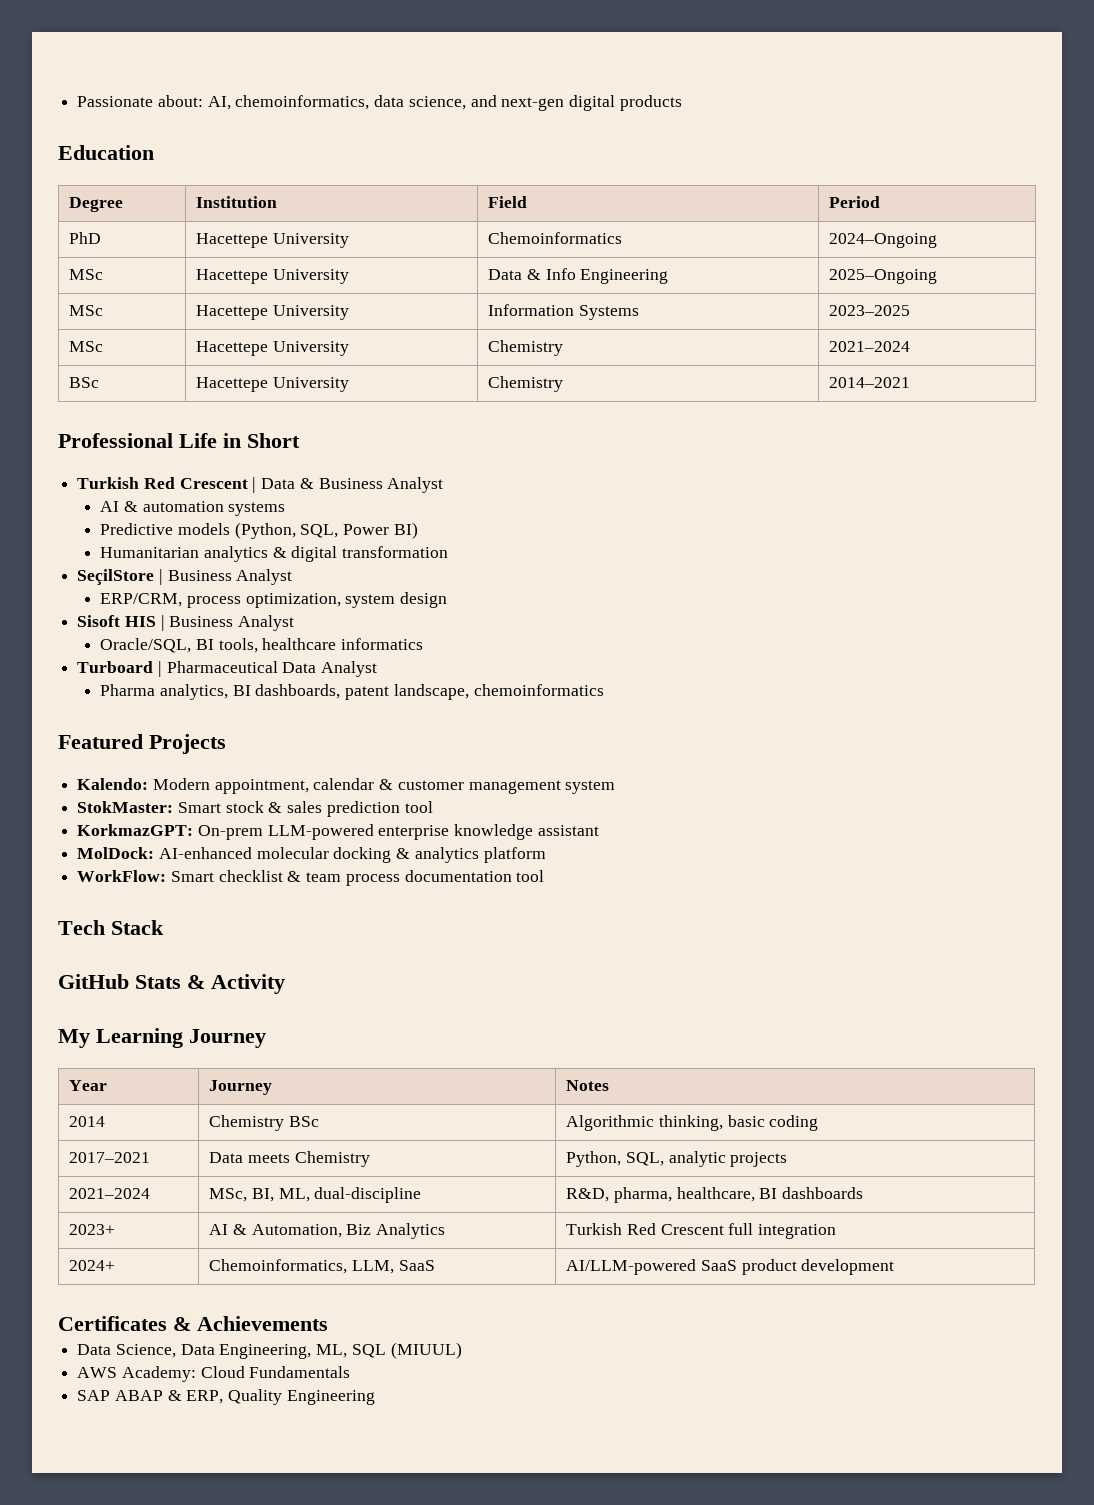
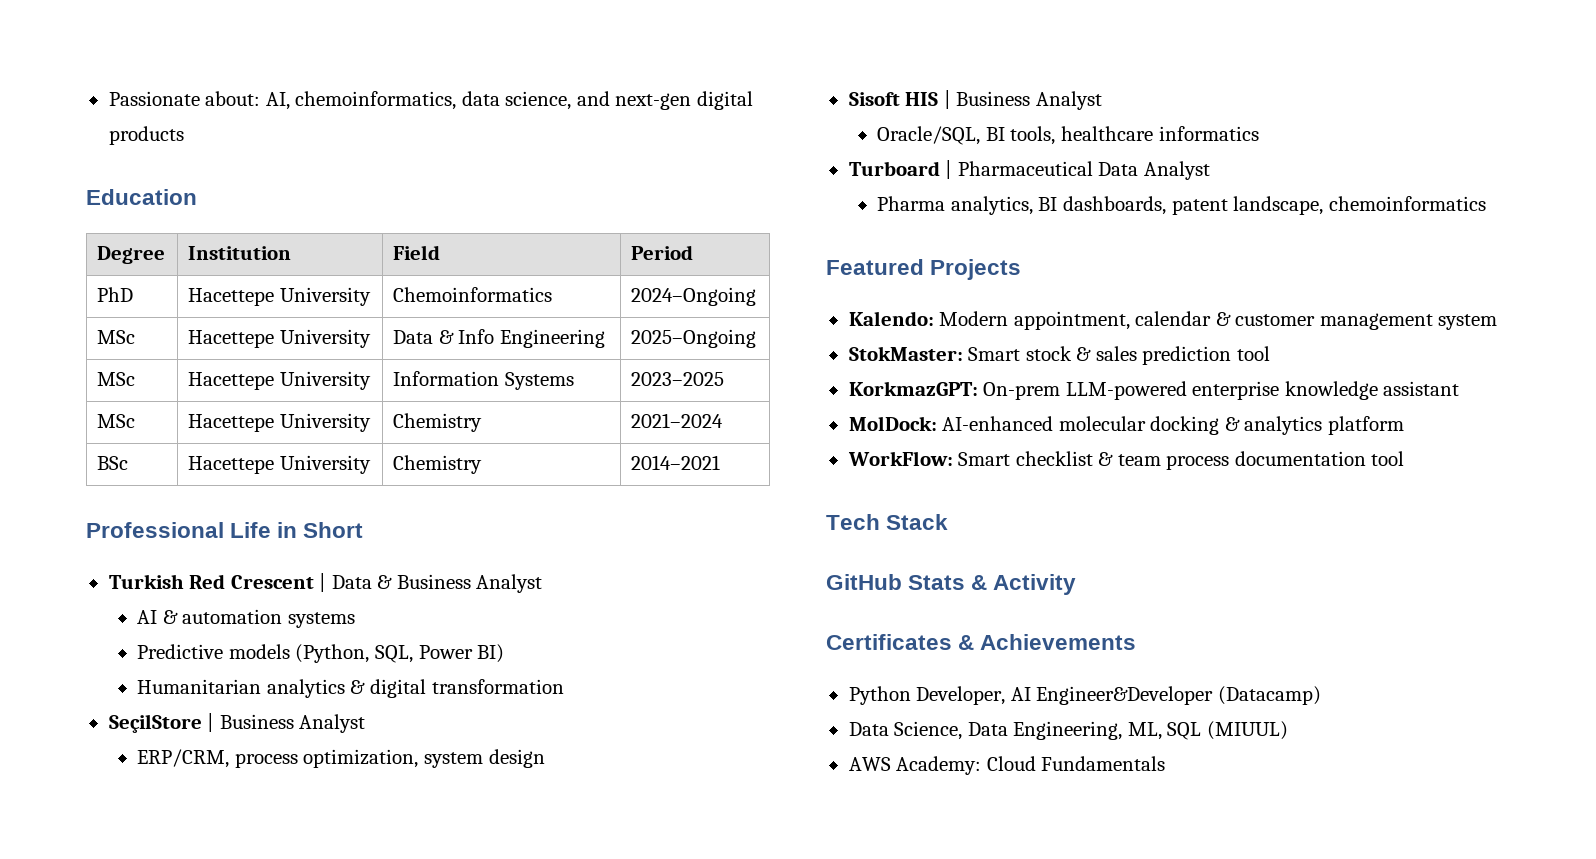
- My Learning Journey
- Year | Journey | Notes
- 2014 | Chemistry BSc | Algorithmic thinking, basic coding
- 2017–2021 | Data meets Chemistry | Python, SQL, analytic projects
- 2021–2024 | MSc, BI, ML, dual-discipline | R&D, pharma, healthcare, BI dashboards
- 2023+ | AI & Automation, Biz Analytics | Turkish Red Crescent full integration
- 2024+ | Chemoinformatics, LLM, SaaS | AI/LLM-powered SaaS product development
  Certificates & Achievements
+ Python Developer, AI Engineer&Developer (Datacamp)
- SAP ABAP & ERP, Quality Engineering

